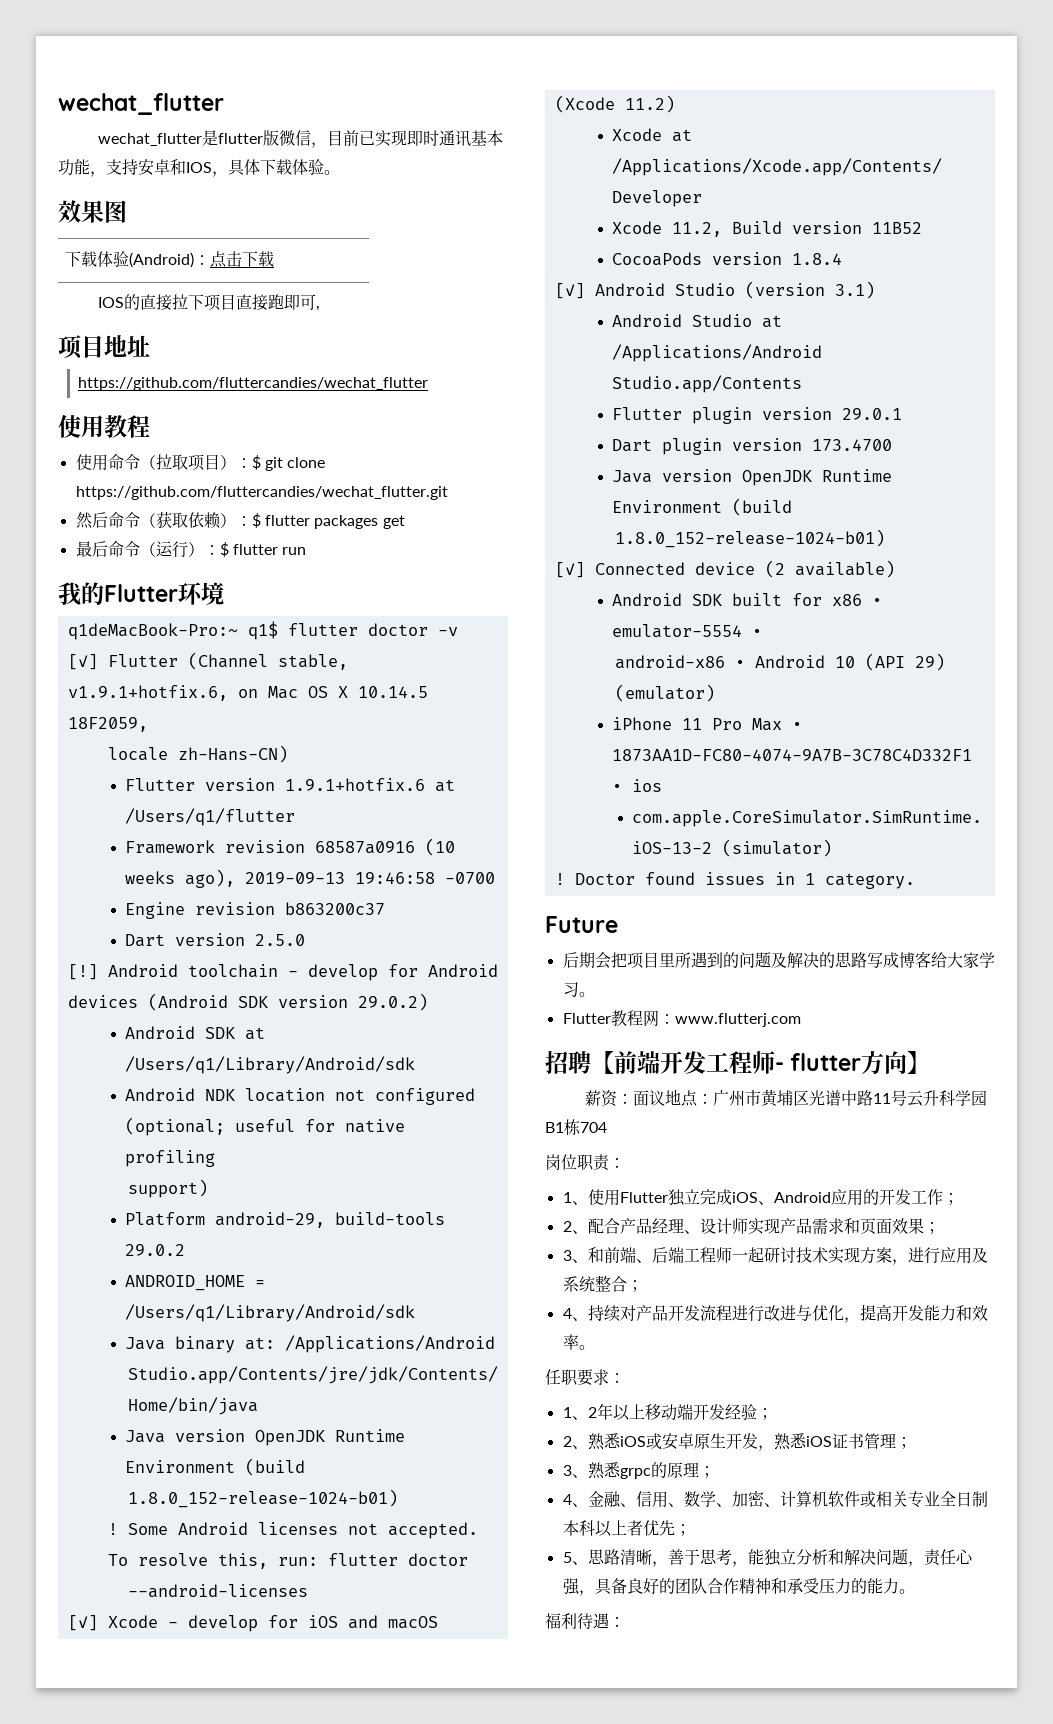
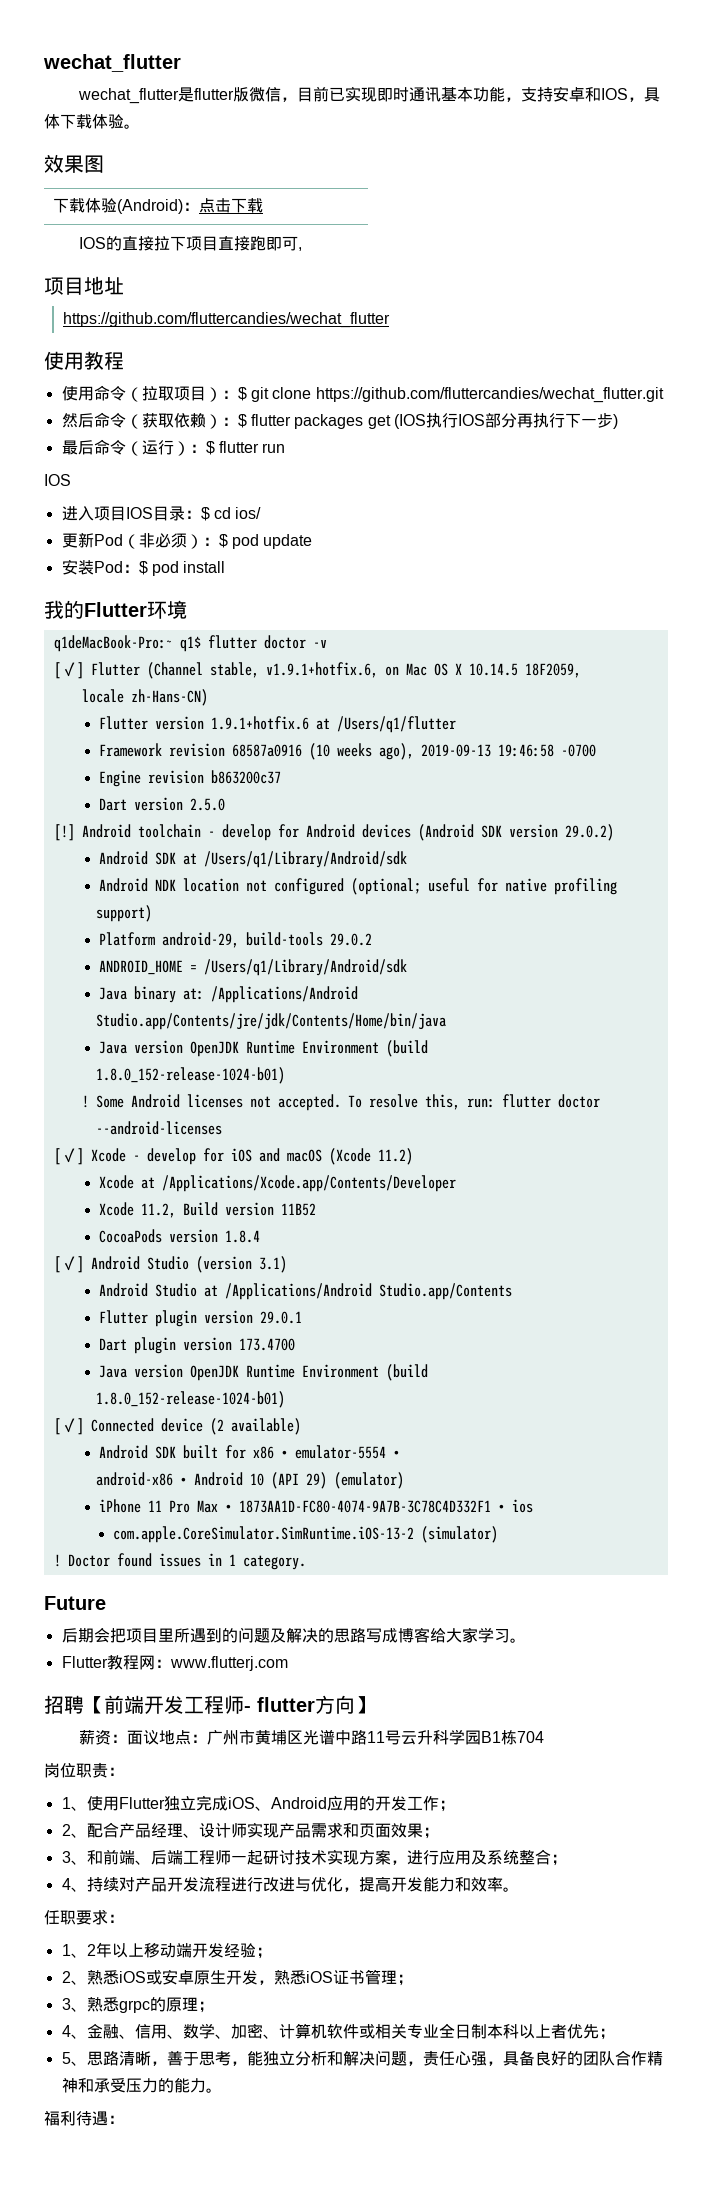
- 然后命令（获取依赖）：$ flutter packages get
+ 然后命令（获取依赖）：$ flutter packages get (IOS执行IOS部分再执行下一步)
  最后命令（运行）：$ flutter run
+ IOS
+ 进入项目IOS目录：$ cd ios/
+ 更新Pod（非必须）：$ pod update
+ 安装Pod：$ pod install

